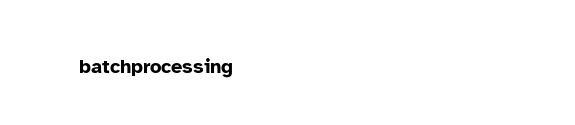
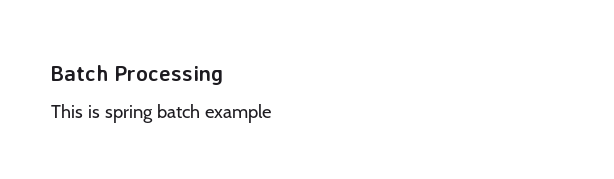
- batchprocessing
+ Batch Processing
+ This is spring batch example

